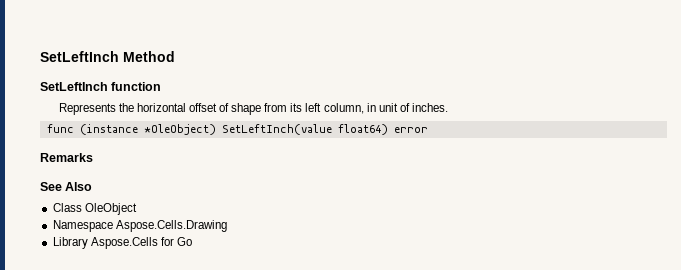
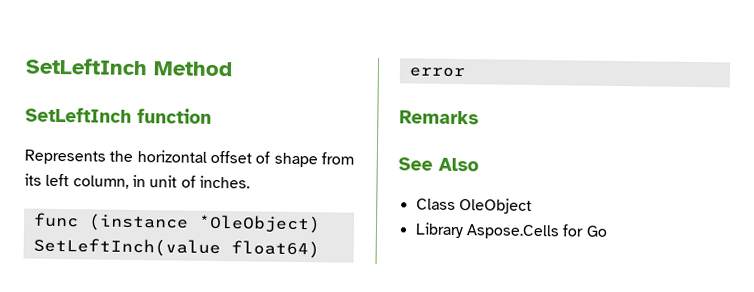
- Namespace Aspose.Cells.Drawing

